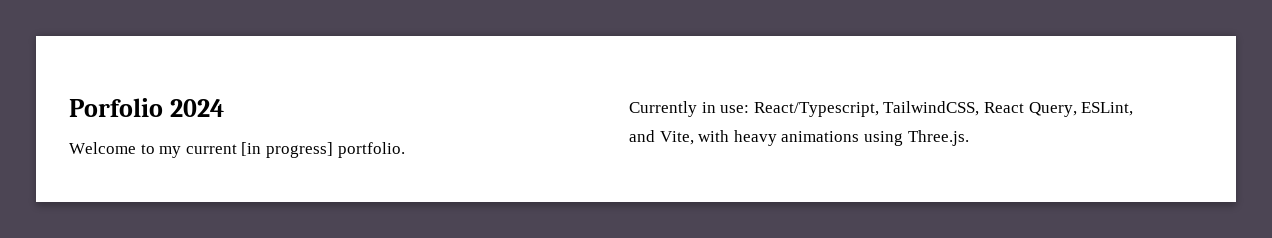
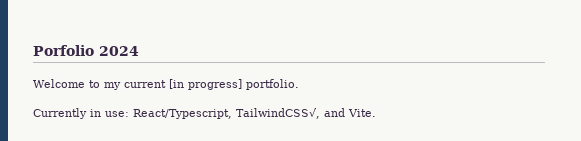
- Currently in use: React/Typescript, TailwindCSS, React Query, ESLint, and Vite, with heavy animations using Three.js.
+ Currently in use: React/Typescript, TailwindCSS√, and Vite.

